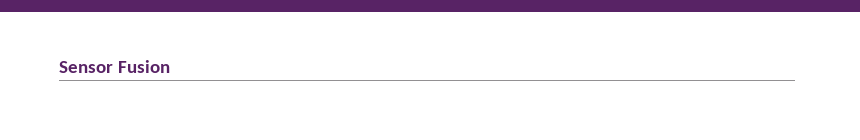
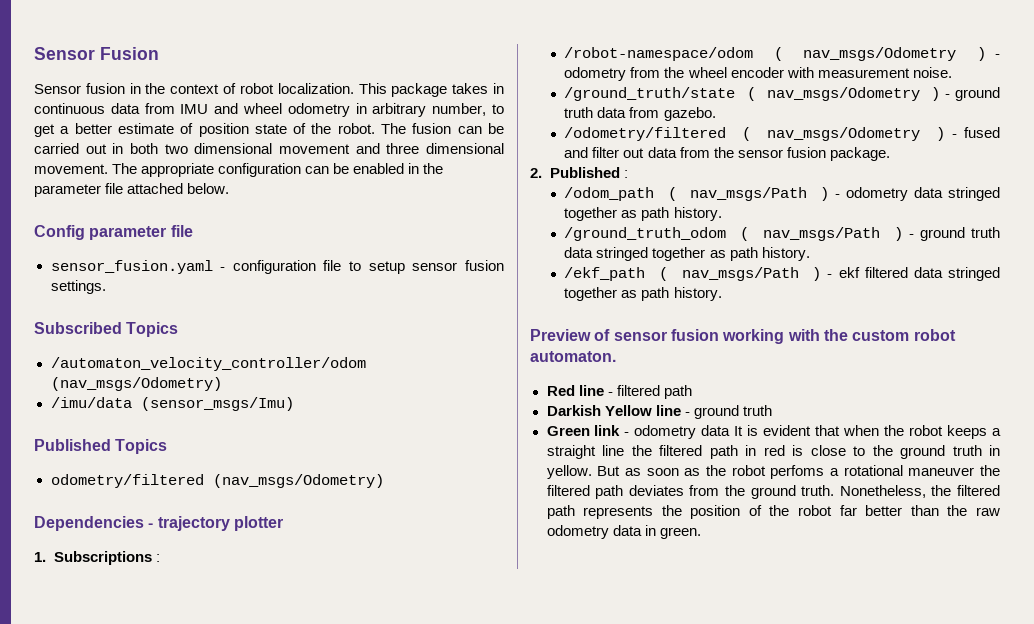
+ Sensor fusion in the context of robot localization. This package takes in continuous data from IMU and wheel odometry in arbitrary number, to get a better estimate of position state of the robot. The fusion can be carried out in both two dimensional movement and three dimensional movement. The appropriate configuration can be enabled in the parameter file attached below.
+ Config parameter file
+ sensor_fusion.yaml - configuration file to setup sensor fusion settings.
+ Subscribed Topics
+ /automaton_velocity_controller/odom (nav_msgs/Odometry)
+ /imu/data (sensor_msgs/Imu)
+ Published Topics
+ odometry/filtered (nav_msgs/Odometry)
+ Dependencies - trajectory plotter
+ 1. Subscriptions :
+ /robot-namespace/odom ( nav_msgs/Odometry ) - odometry from the wheel encoder with measurement noise.
+ /ground_truth/state ( nav_msgs/Odometry ) - ground truth data from gazebo.
+ /odometry/filtered ( nav_msgs/Odometry ) - fused and filter out data from the sensor fusion package.
+ 2. Published :
+ /odom_path ( nav_msgs/Path ) - odometry data stringed together as path history.
+ /ground_truth_odom ( nav_msgs/Path ) - ground truth data stringed together as path history.
+ /ekf_path ( nav_msgs/Path ) - ekf filtered data stringed together as path history.
+ Preview of sensor fusion working with the custom robot automaton.
+ Red line - filtered path
+ Darkish Yellow line - ground truth
+ Green link - odometry data It is evident that when the robot keeps a straight line the filtered path in red is close to the ground truth in yellow. But as soon as the robot perfoms a rotational maneuver the filtered path deviates from the ground truth. Nonetheless, the filtered path represents the position of the robot far better than the raw odometry data in green.

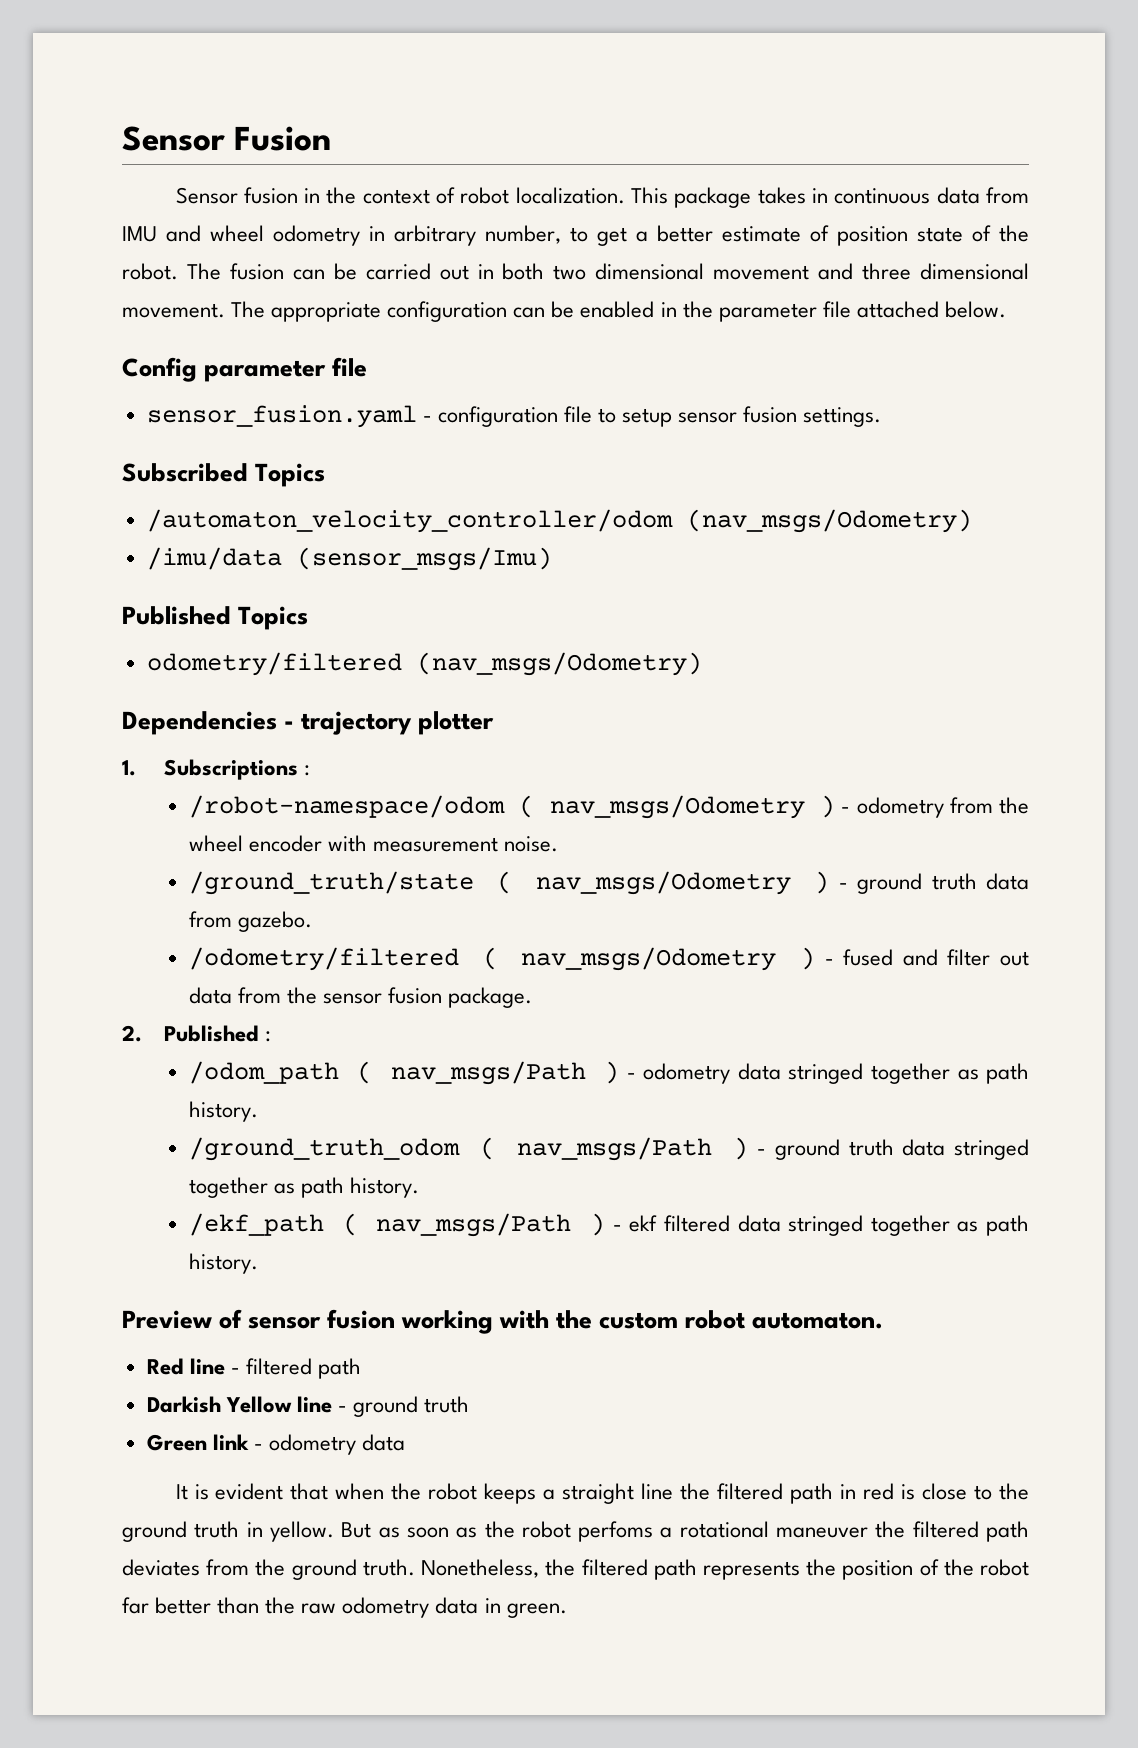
- Green link - odometry data It is evident that when the robot keeps a straight line the filtered path in red is close to the ground truth in yellow.
+ Green link - odometry data
+ It is evident that when the robot keeps a straight line the filtered path in red is close to the ground truth in yellow.

